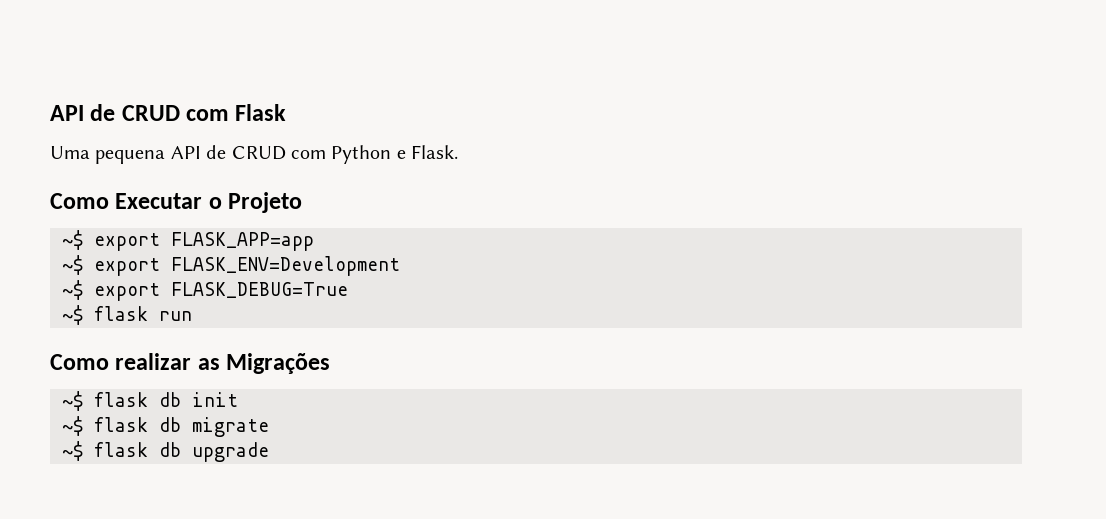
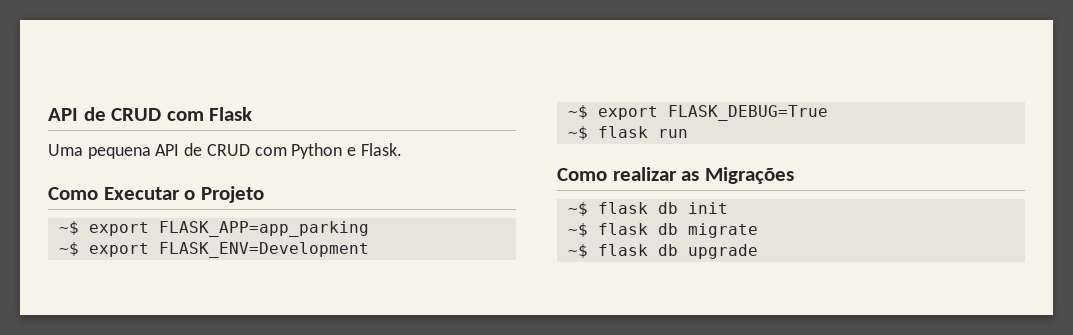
- ~$ export FLASK_APP=app
+ ~$ export FLASK_APP=app_parking

